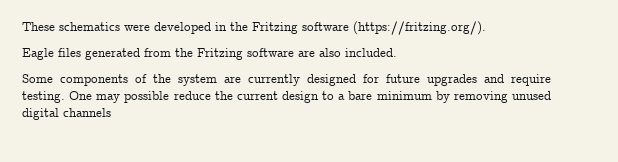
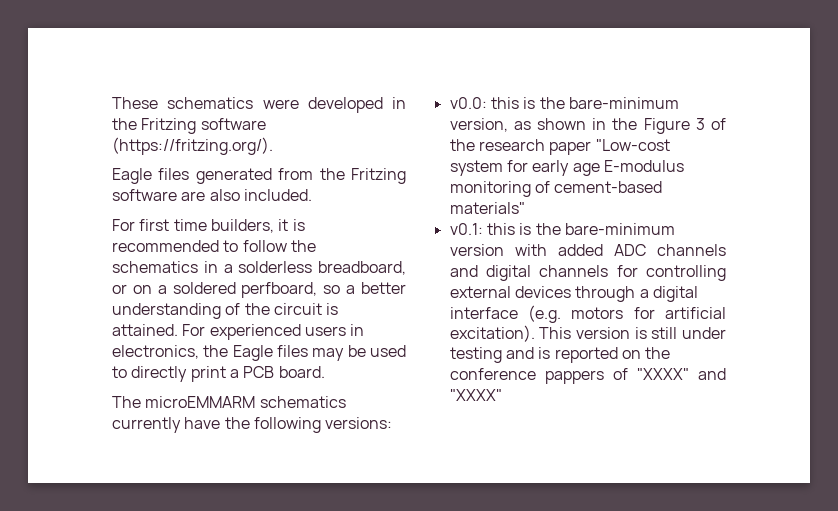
- Some components of the system are currently designed for future upgrades and require testing. One may possible reduce the current design to a bare minimum by removing unused digital channels
+ For first time builders, it is recommended to follow the schematics in a solderless breadboard, or on a soldered perfboard, so a better understanding of the circuit is attained. For experienced users in electronics, the Eagle files may be used to directly print a PCB board.
+ The microEMMARM schematics currently have the following versions:
+ v0.0: this is the bare-minimum version, as shown in the Figure 3 of the research paper "Low-cost system for early age E-modulus monitoring of cement-based materials"
+ v0.1: this is the bare-minimum version with added ADC channels and digital channels for controlling external devices through a digital interface (e.g. motors for artificial excitation). This version is still under testing and is reported on the conference pappers of "XXXX" and "XXXX"

